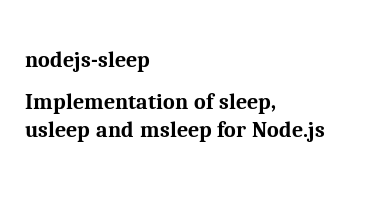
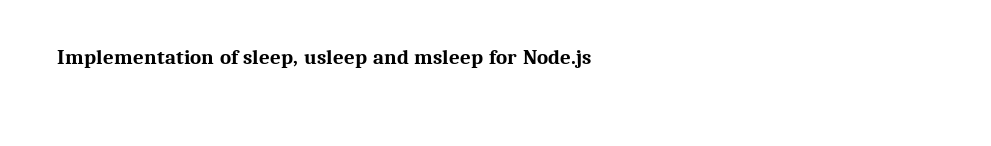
- nodejs-sleep

